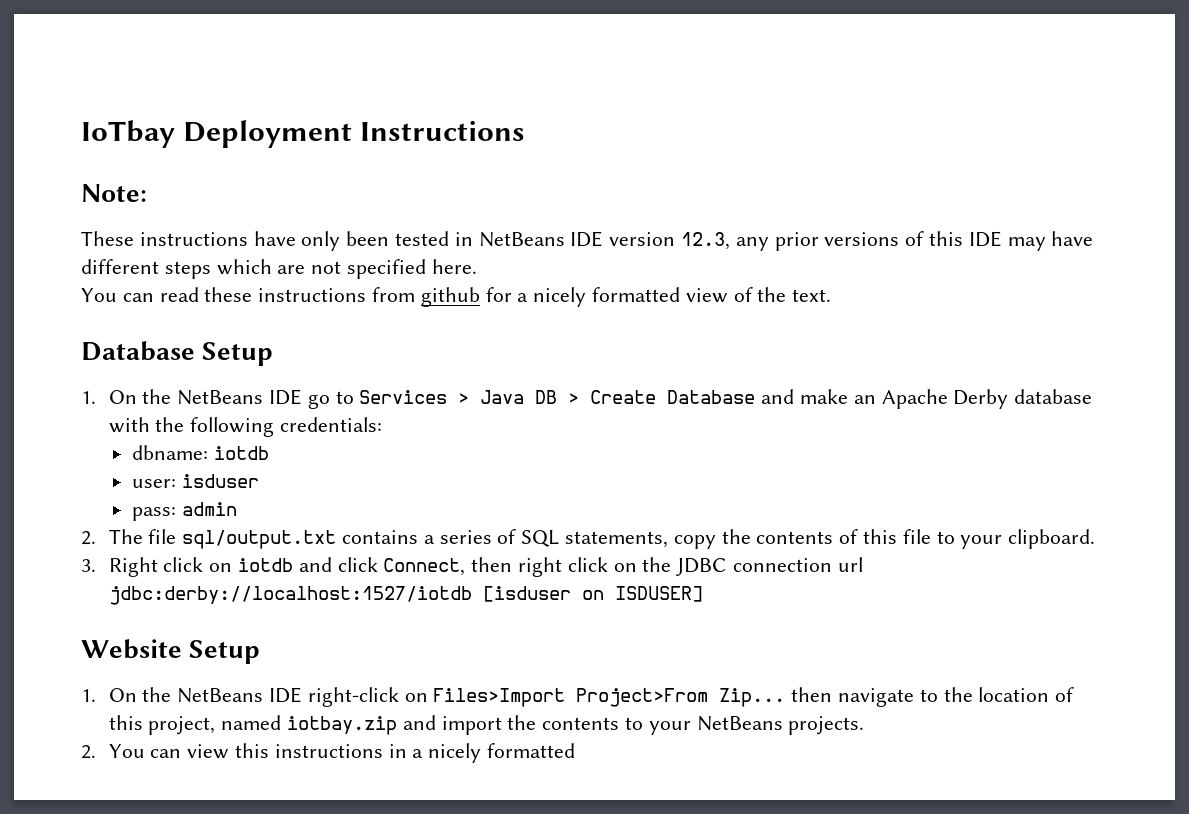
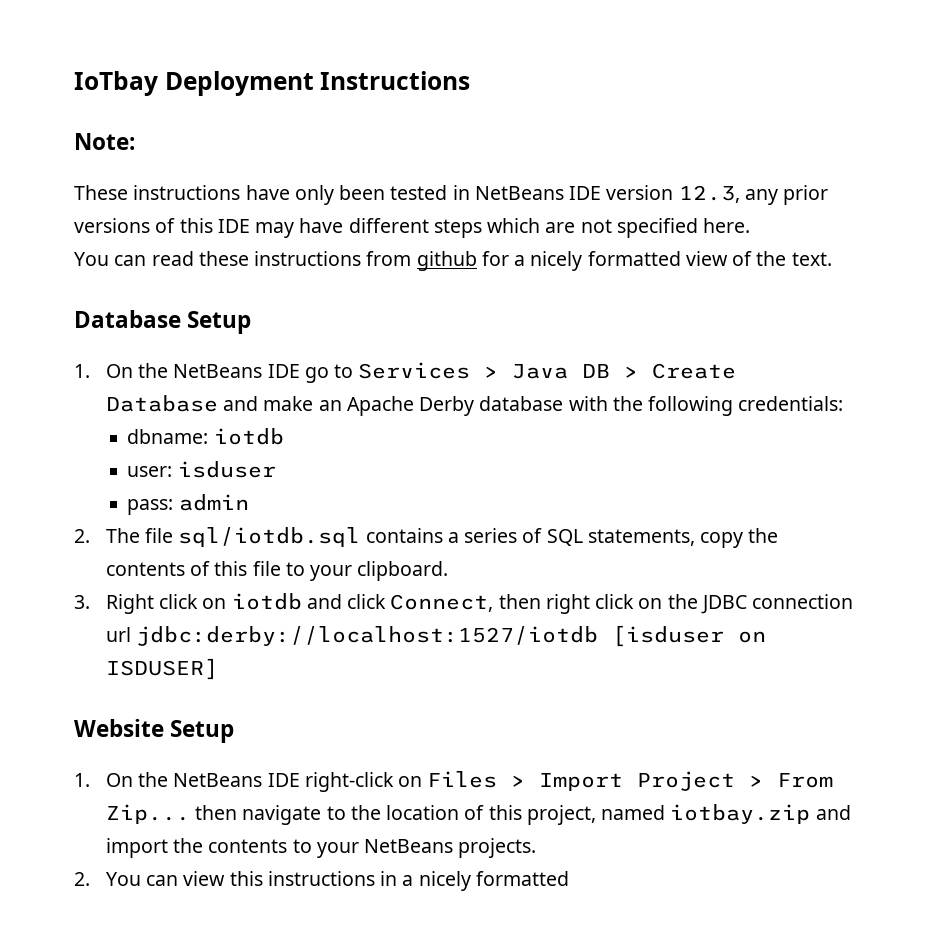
- 2. The file sql/output.txt contains a series of SQL statements, copy the contents of this file to your clipboard.
+ 2. The file sql/iotdb.sql contains a series of SQL statements, copy the contents of this file to your clipboard.
- 1. On the NetBeans IDE right-click on Files>Import Project>From Zip... then navigate to the location of this project, named iotbay.zip and import the contents to your NetBeans projects.
+ 1. On the NetBeans IDE right-click on Files > Import Project > From Zip... then navigate to the location of this project, named iotbay.zip and import the contents to your NetBeans projects.

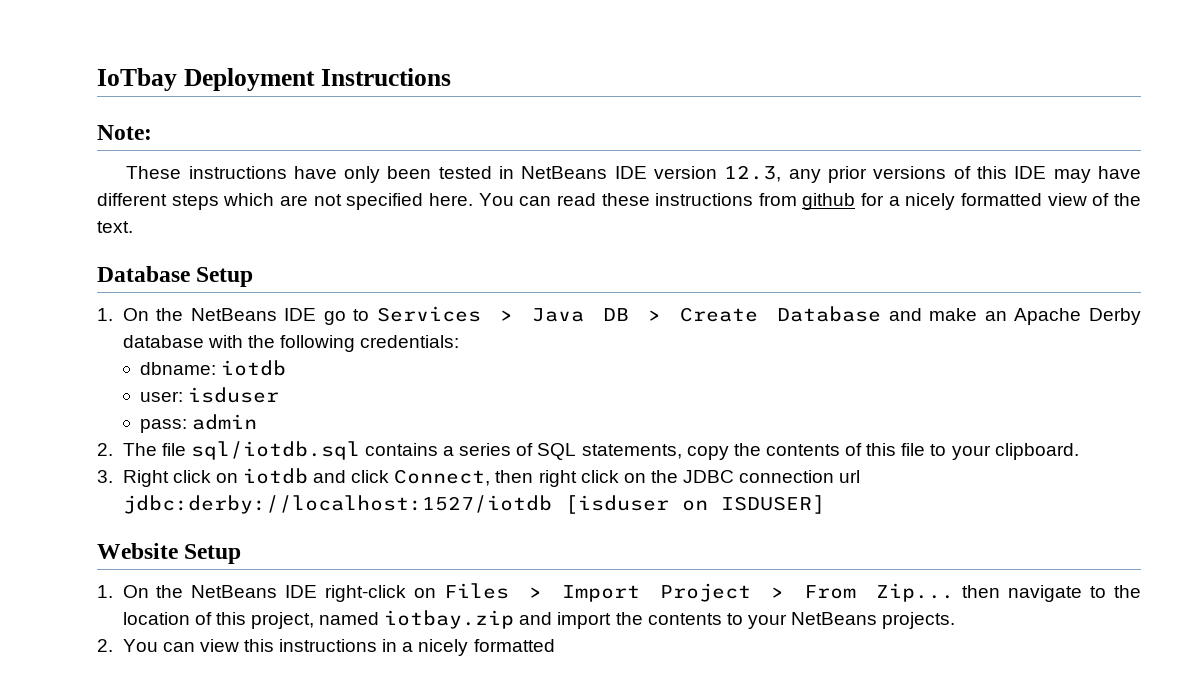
- These instructions have only been tested in NetBeans IDE version 12.3, any prior versions of this IDE may have different steps which are not specified here.
- You can read these instructions from github for a nicely formatted view of the text.
+ These instructions have only been tested in NetBeans IDE version 12.3, any prior versions of this IDE may have different steps which are not specified here. You can read these instructions from github for a nicely formatted view of the text.

